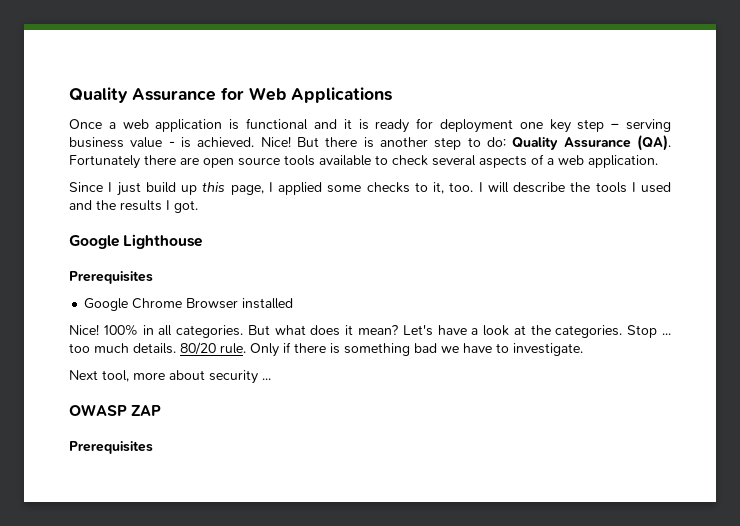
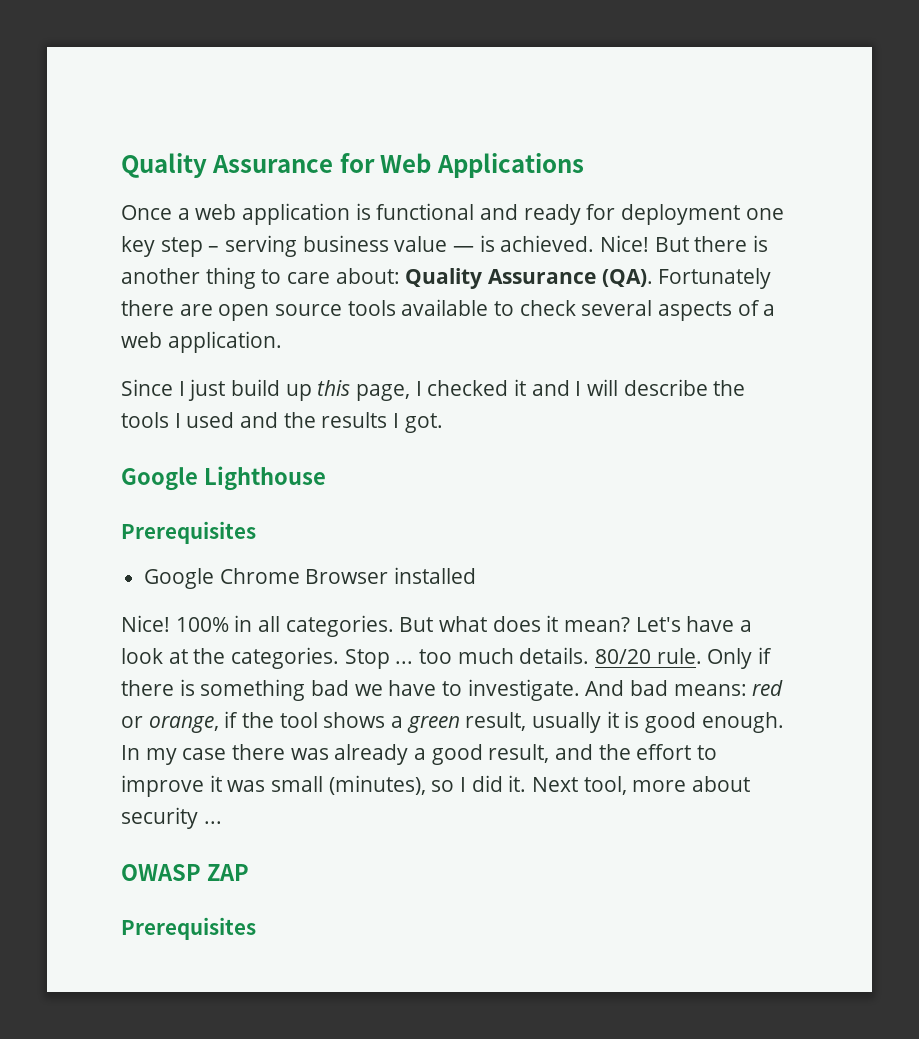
- Once a web application is functional and it is ready for deployment one key step – serving business value - is achieved.
+ Once a web application is functional and ready for deployment one key step – serving business value — is achieved.
- But there is another step to do: Quality Assurance (QA). Fortunately there are open source tools available to check several aspects of a web application.
+ But there is another thing to care about: Quality Assurance (QA). Fortunately there are open source tools available to check several aspects of a web application.
- Since I just build up this page, I applied some checks to it, too. I will describe the tools I used and the results I got.
+ Since I just build up this page, I checked it and I will describe the tools I used and the results I got.
- Only if there is something bad we have to investigate.
- Next tool, more about security ...
+ Only if there is something bad we have to investigate. And bad means: red or orange, if the tool shows a green result, usually it is good enough. In my case there was already a good result, and the effort to improve it was small (minutes), so I did it. Next tool, more about security ...

